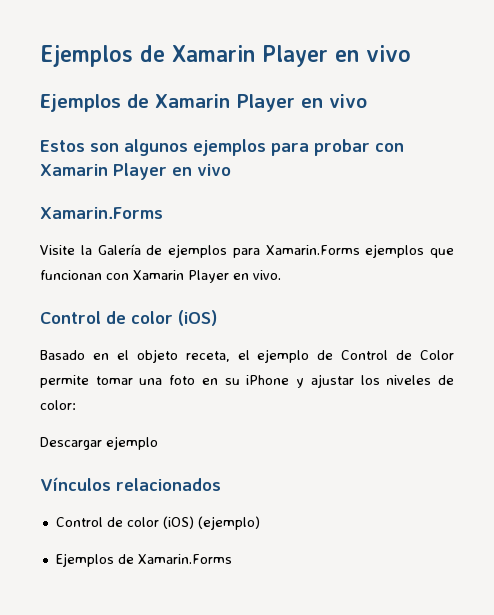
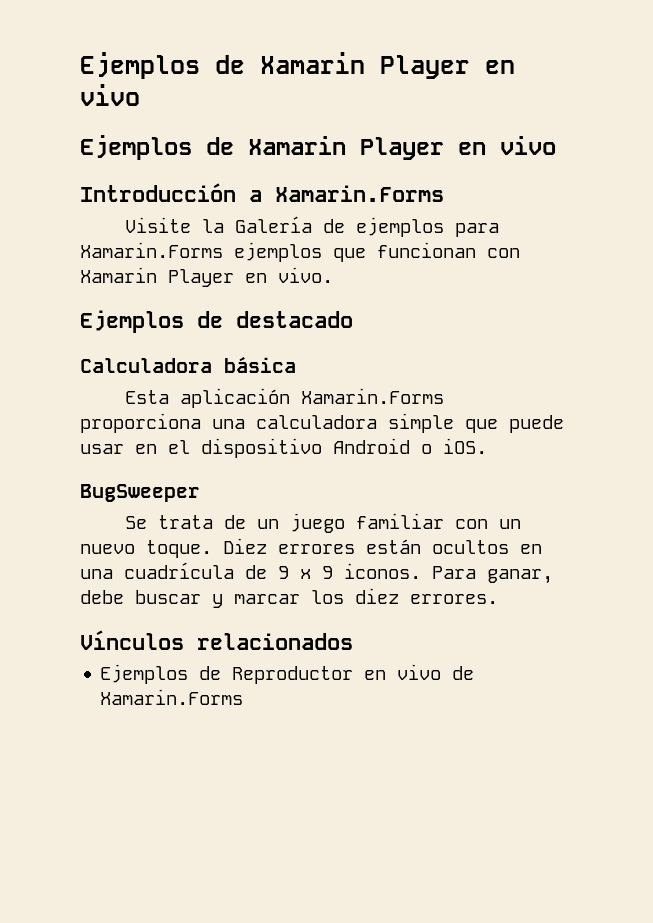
- Estos son algunos ejemplos para probar con Xamarin Player en vivo
- Xamarin.Forms
+ Introducción a Xamarin.Forms
  Visite la Galería de ejemplos para Xamarin.Forms ejemplos que funcionan con Xamarin Player en vivo.
- Control de color (iOS)
- Basado en el objeto receta, el ejemplo de Control de Color permite tomar una foto en su iPhone y ajustar los niveles de color:
- Descargar ejemplo
+ Ejemplos de destacado
+ Calculadora básica
+ Esta aplicación Xamarin.Forms proporciona una calculadora simple que puede usar en el dispositivo Android o iOS.
+ BugSweeper
+ Se trata de un juego familiar con un nuevo toque. Diez errores están ocultos en una cuadrícula de 9 x 9 iconos. Para ganar, debe buscar y marcar los diez errores.
  Vínculos relacionados
- Control de color (iOS) (ejemplo)
- Ejemplos de Xamarin.Forms
+ Ejemplos de Reproductor en vivo de Xamarin.Forms

